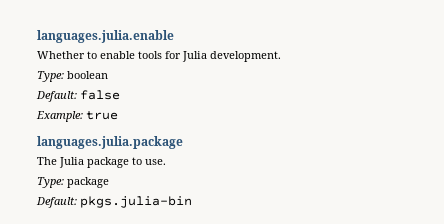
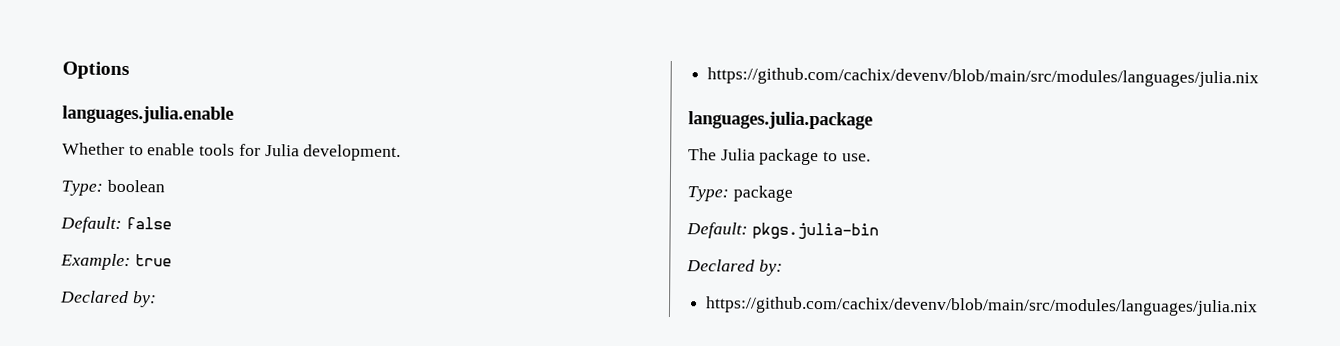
+ Options
  Example: true
+ Declared by:
+ https://github.com/cachix/devenv/blob/main/src/modules/languages/julia.nix
  Default: pkgs.julia-bin
+ Declared by:
+ https://github.com/cachix/devenv/blob/main/src/modules/languages/julia.nix

